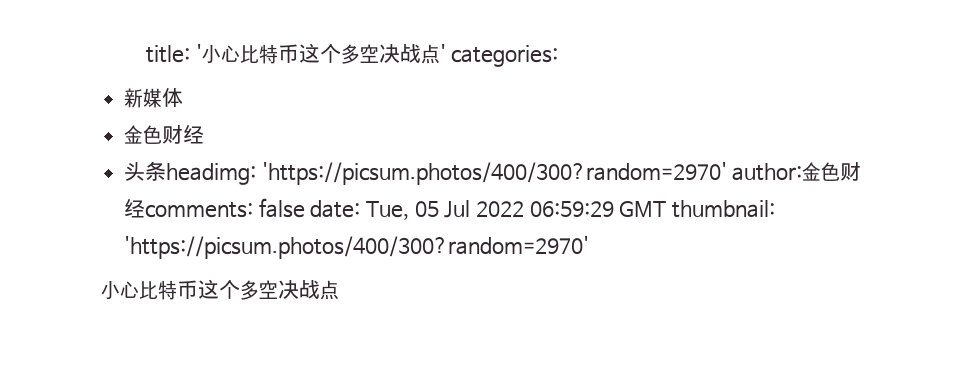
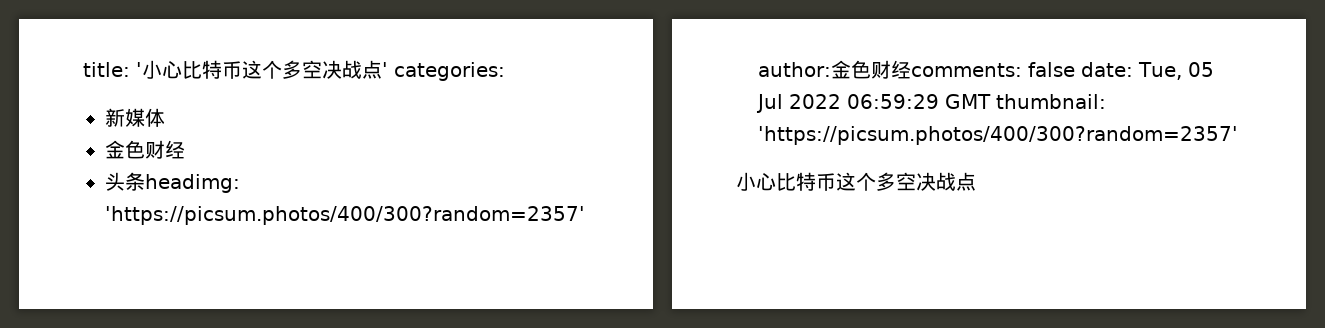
- 头条headimg: 'https://picsum.photos/400/300?random=2970' author:金色财经comments: false date: Tue, 05 Jul 2022 06:59:29 GMT thumbnail: 'https://picsum.photos/400/300?random=2970'
+ 头条headimg: 'https://picsum.photos/400/300?random=2357' author:金色财经comments: false date: Tue, 05 Jul 2022 06:59:29 GMT thumbnail: 'https://picsum.photos/400/300?random=2357'

